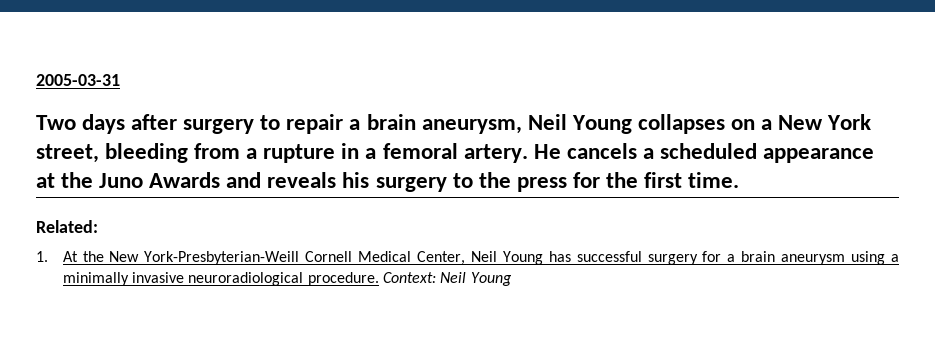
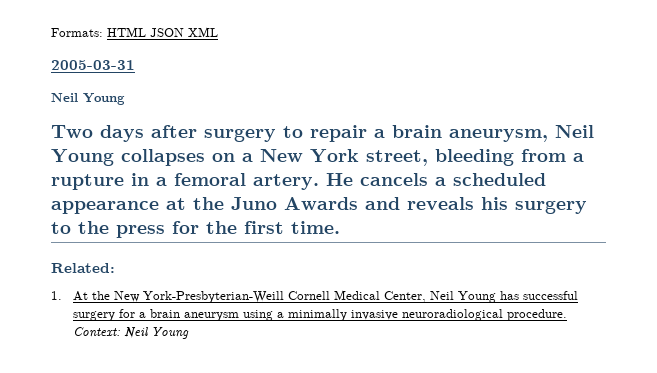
+ Formats: HTML JSON XML
  2005-03-31
+ Neil Young

